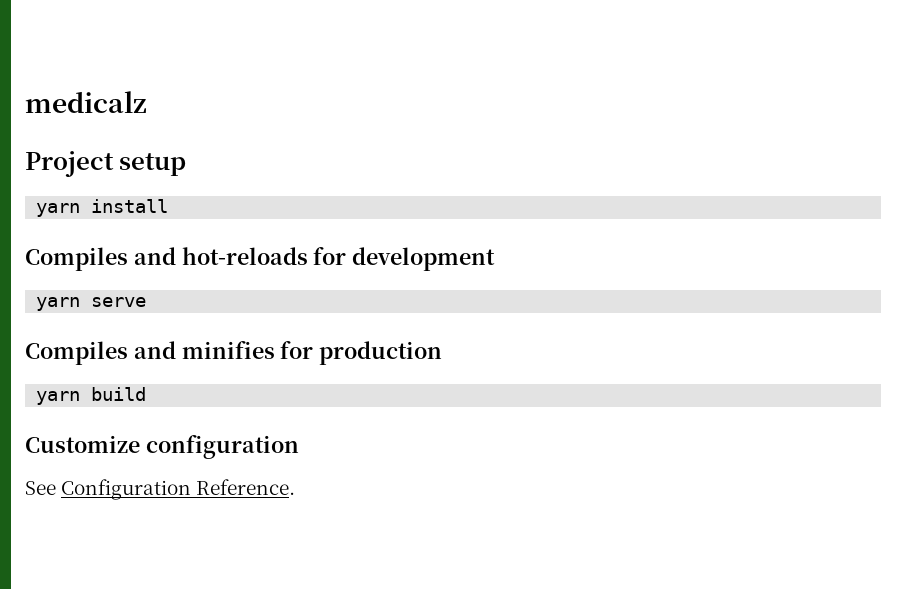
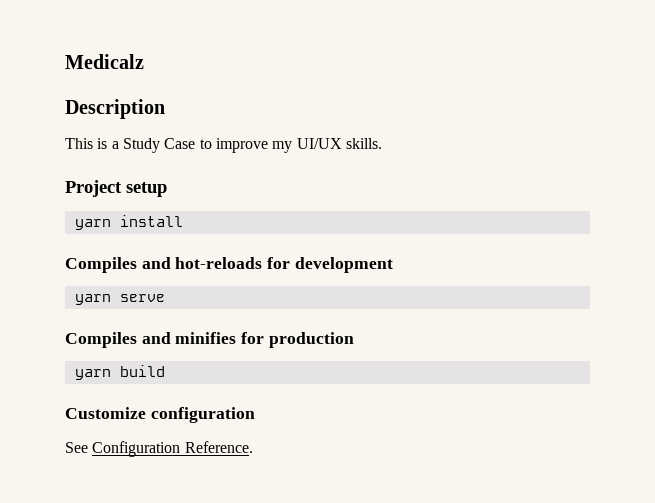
- medicalz
+ Medicalz
+ Description
+ This is a Study Case to improve my UI/UX skills.

